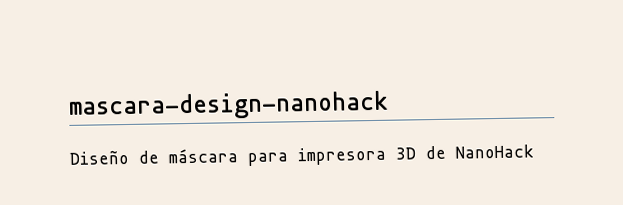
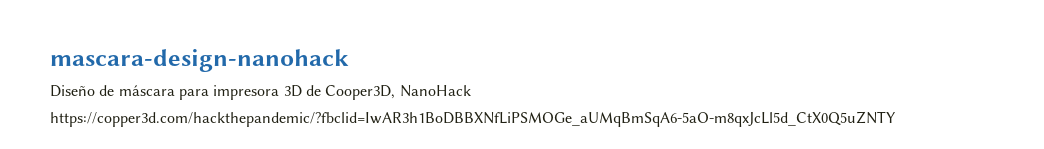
- Diseño de máscara para impresora 3D de NanoHack
+ Diseño de máscara para impresora 3D de Cooper3D, NanoHack
+ https://copper3d.com/hackthepandemic/?fbclid=IwAR3h1BoDBBXNfLiPSMOGe_aUMqBmSqA6-5aO-m8qxJcLl5d_CtX0Q5uZNTY

